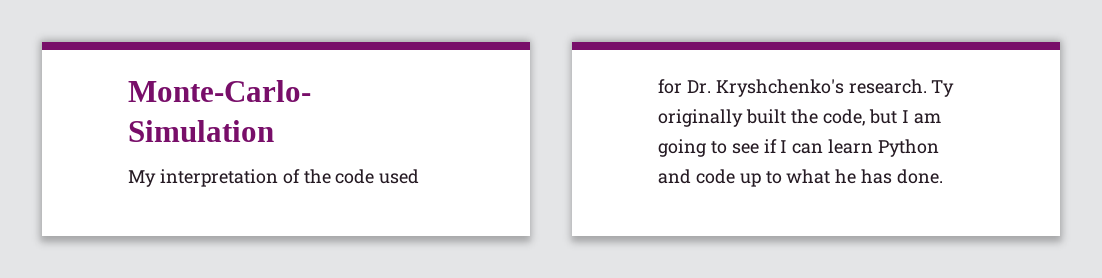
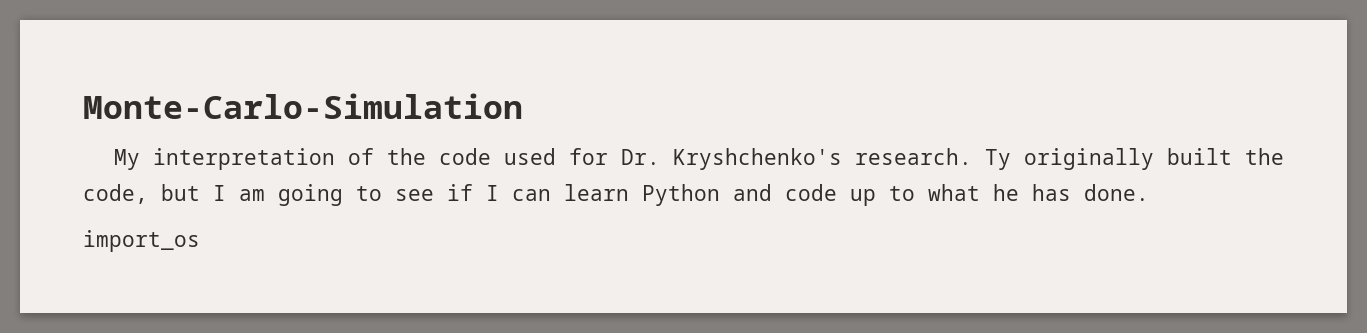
+ import_os

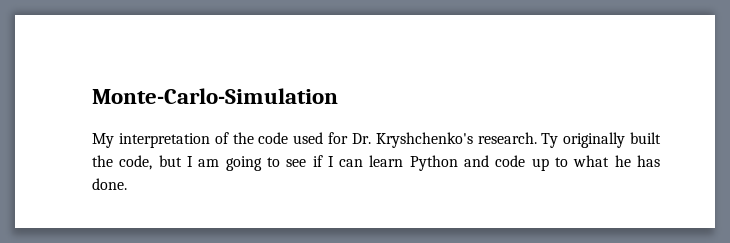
- import_os

